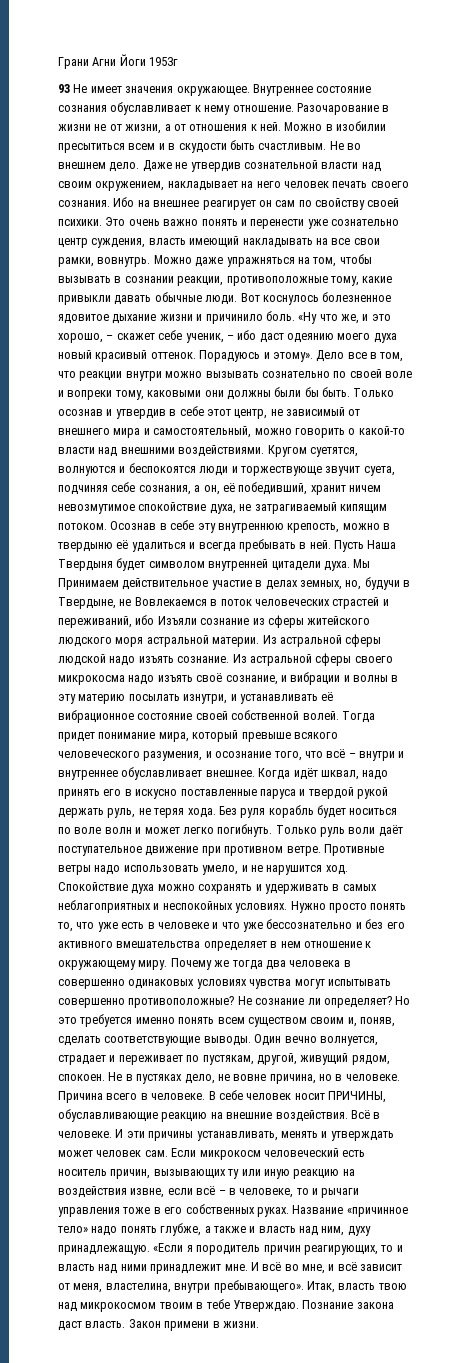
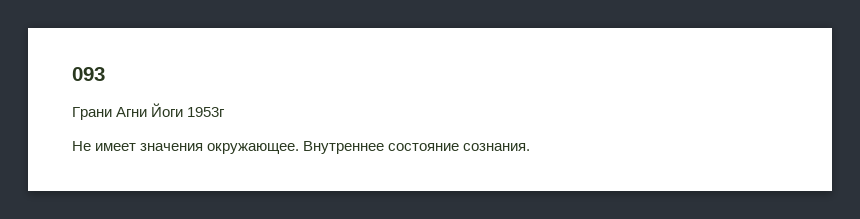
+ 093
- 93 Не имеет значения окружающее.
+ Не имеет значения окружающее.
- Внутреннее состояние сознания обуславливает к нему отношение. Разочарование в жизни не от жизни, а от отношения к ней. Можно в изобилии пресытиться всем и в скудости быть счастливым. Не во внешнем дело. Даже не утвердив сознательной власти над своим окружением, накладывает на него человек печать своего сознания. Ибо на внешнее реагирует он сам по свойству своей психики. Это очень важно понять и перенести уже сознательно центр суждения, власть имеющий накладывать на все свои рамки, вовнутрь. Можно даже упражняться на том, чтобы вызывать в сознании реакции, противоположные тому, какие привыкли давать обычные люди. Вот коснулось болезненное ядовитое дыхание жизни и причинило боль. «Ну что же, и это хорошо, – скажет себе ученик, – ибо даст одеянию моего духа новый красивый оттенок. Порадуюсь и этому». Дело все в том, что реакции внутри можно вызывать сознательно по своей воле и вопреки тому, каковыми они должны были бы быть. Только осознав и утвердив в себе этот центр, не зависимый от внешнего мира и самостоятельный, можно говорить о какой-то власти над внешними воздействиями. Кругом суетятся, волнуются и беспокоятся люди и торжествующе звучит суета, подчиняя себе сознания, а он, её победивший, хранит ничем невозмутимое спокойствие духа, не затрагиваемый кипящим потоком. Осознав в себе эту внутреннюю крепость, можно в твердыню её удалиться и всегда пребывать в ней. Пусть Наша Твердыня будет символом внутренней цитадели духа. Мы Принимаем действительное участие в делах земных, но, будучи в Твердыне, не Вовлекаемся в поток человеческих страстей и переживаний, ибо Изъяли сознание из сферы житейского людского моря астральной материи. Из астральной сферы людской надо изъять сознание. Из астральной сферы своего микрокосма надо изъять своё сознание, и вибрации и волны в эту материю посылать изнутри, и устанавливать её вибрационное состояние своей собственной волей. Тогда придет понимание мира, который превыше всякого человеческого разумения, и осознание того, что всё – внутри и внутреннее обуславливает внешнее. Когда идёт шквал, надо принять его в искусно поставленные паруса и твердой рукой держать руль, не теряя хода. Без руля корабль будет носиться по воле волн и может легко погибнуть. Только руль воли даёт поступательное движение при противном ветре. Противные ветры надо использовать умело, и не нарушится ход. Спокойствие духа можно сохранять и удерживать в самых неблагоприятных и неспокойных условиях. Нужно просто понять то, что уже есть в человеке и что уже бессознательно и без его активного вмешательства определяет в нем отношение к окружающему миру. Почему же тогда два человека в совершенно одинаковых условиях чувства могут испытывать совершенно противоположные? Не сознание ли определяет? Но это требуется именно понять всем существом своим и, поняв, сделать соответствующие выводы. Один вечно волнуется, страдает и переживает по пустякам, другой, живущий рядом, спокоен. Не в пустяках дело, не вовне причина, но в человеке. Причина всего в человеке. В себе человек носит ПРИЧИНЫ, обуславливающие реакцию на внешние воздействия. Всё в человеке. И эти причины устанавливать, менять и утверждать может человек сам. Если микрокосм человеческий есть носитель причин, вызывающих ту или иную реакцию на воздействия извне, если всё – в человеке, то и рычаги управления тоже в его собственных руках. Название «причинное тело» надо понять глубже, а также и власть над ним, духу принадлежащую. «Если я породитель причин реагирующих, то и власть над ними принадлежит мне. И всё во мне, и всё зависит от меня, властелина, внутри пребывающего». Итак, власть твою над микрокосмом твоим в тебе Утверждаю. Познание закона даст власть. Закон примени в жизни.
+ Внутреннее состояние сознания.

